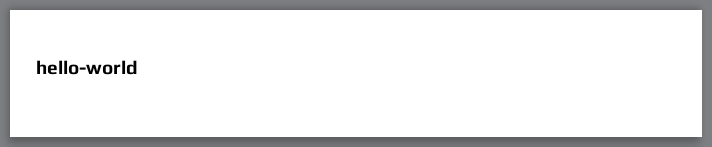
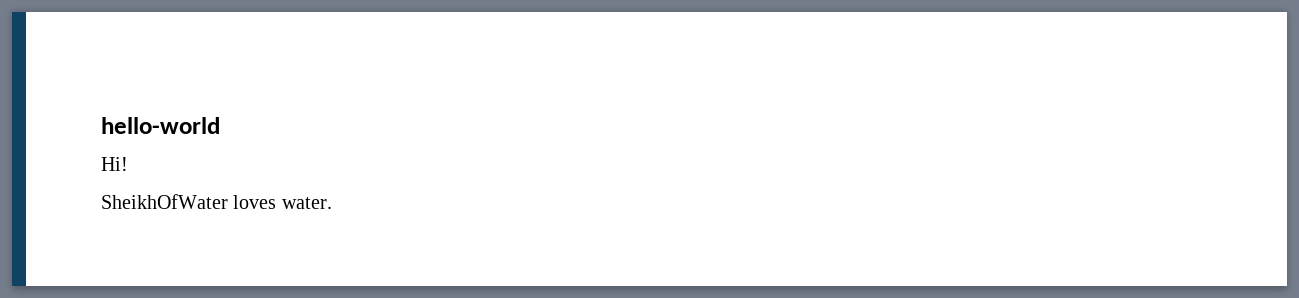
+ Hi!
+ SheikhOfWater loves water.

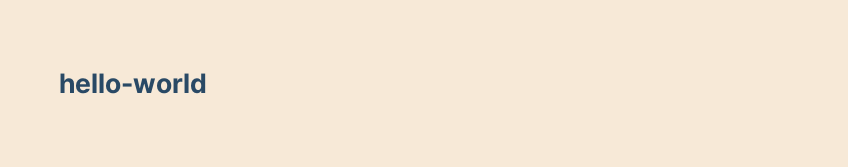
- Hi!
- SheikhOfWater loves water.

